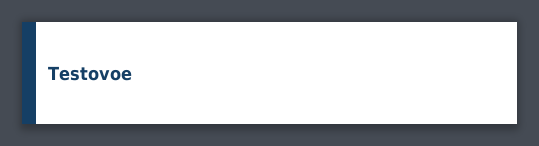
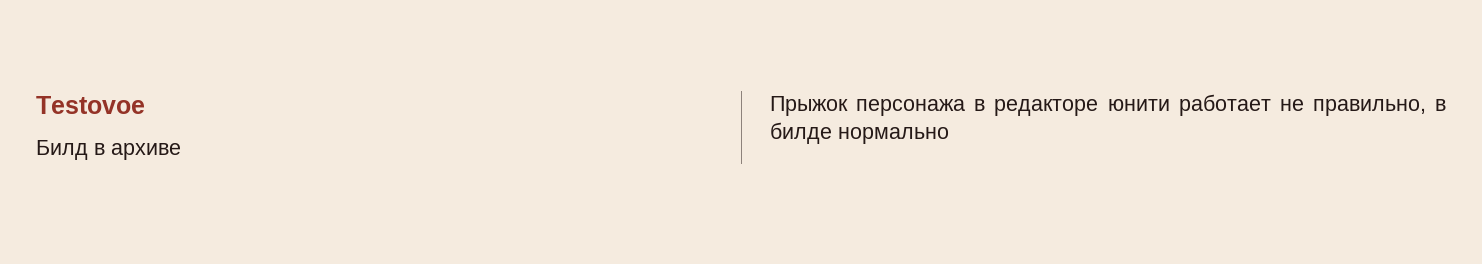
+ Билд в архиве
+ Прыжок персонажа в редакторе юнити работает не правильно, в билде нормально

